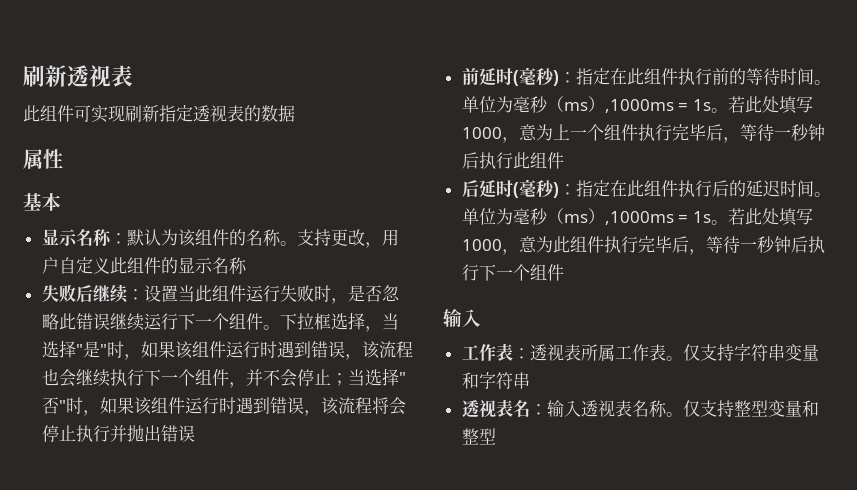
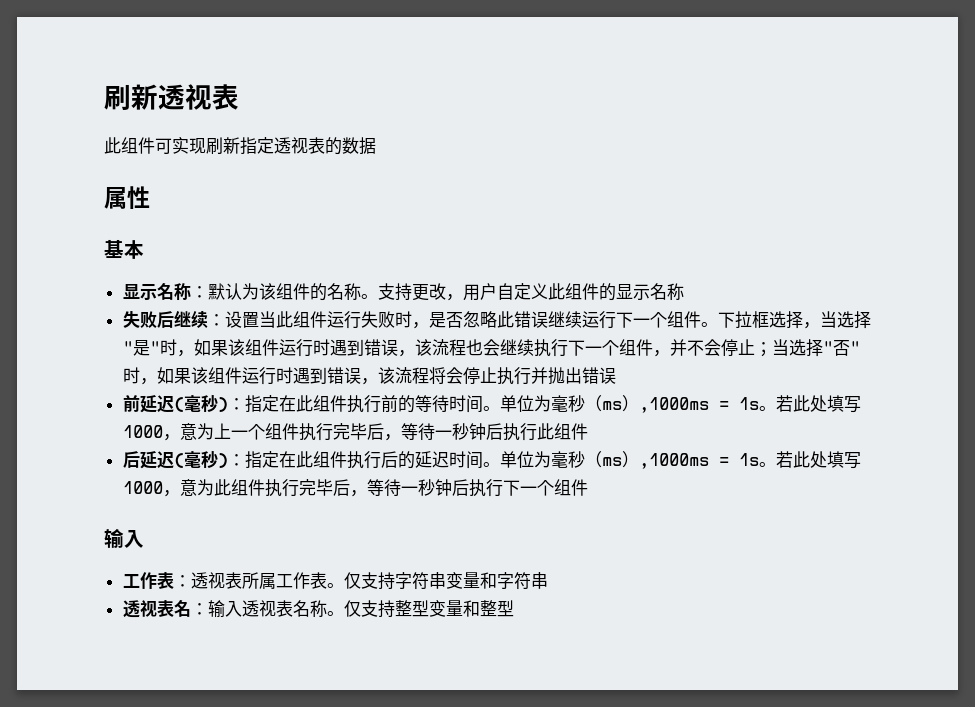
- 前延时(毫秒)：指定在此组件执行前的等待时间。
+ 前延迟(毫秒)：指定在此组件执行前的等待时间。
- 后延时(毫秒)：指定在此组件执行后的延迟时间。
+ 后延迟(毫秒)：指定在此组件执行后的延迟时间。

